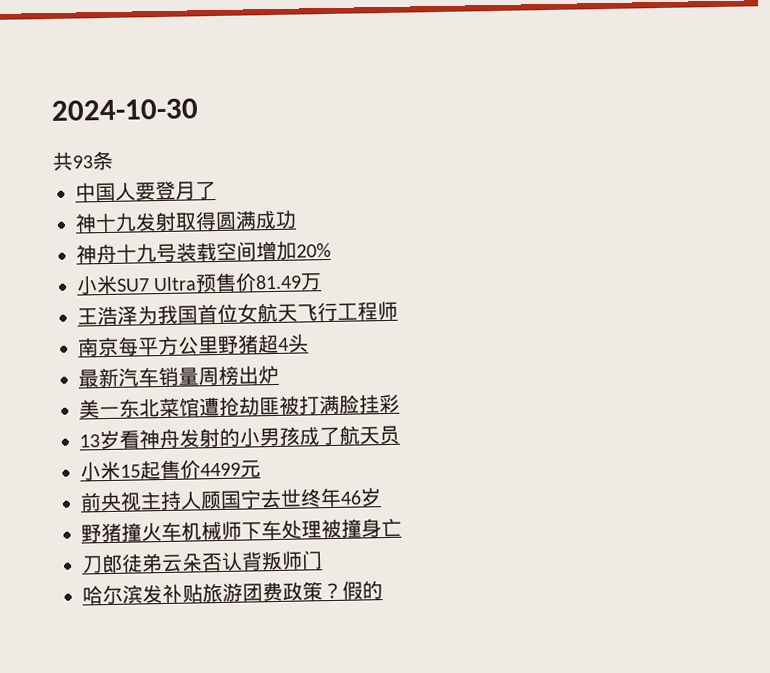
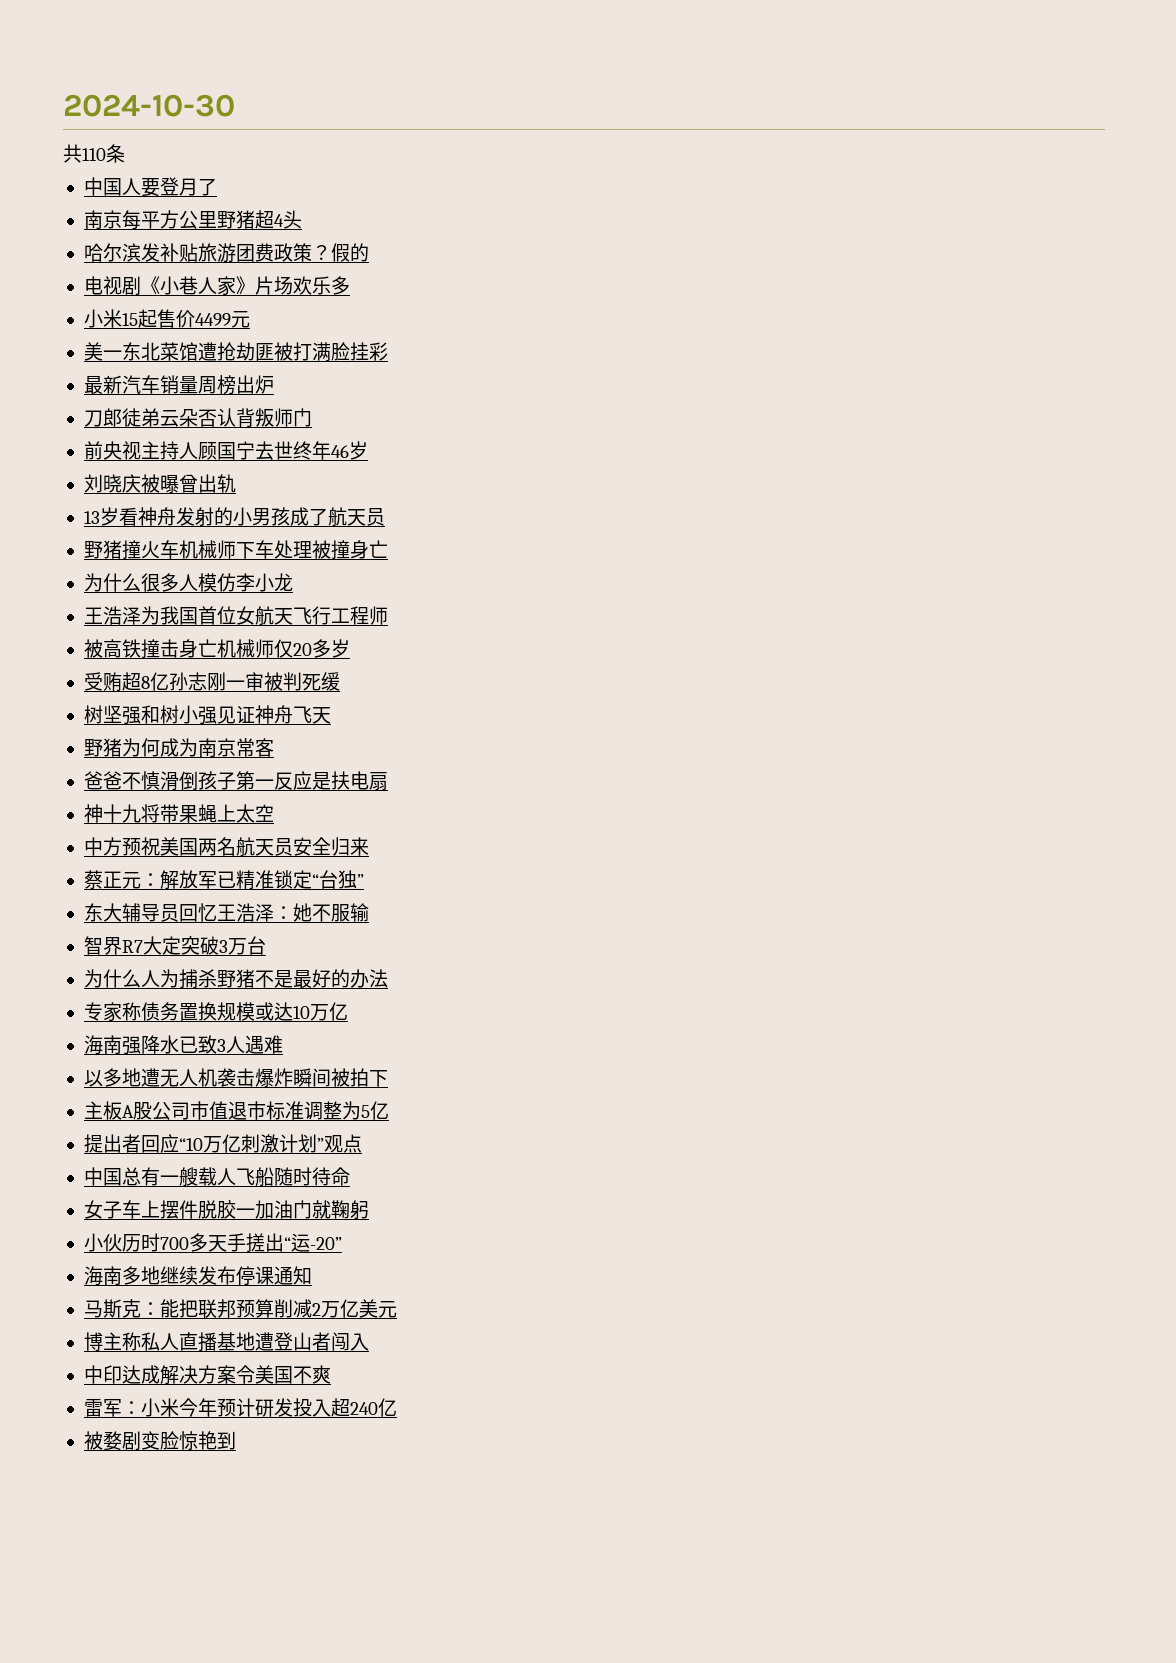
- 共93条
+ 共110条
- 神十九发射取得圆满成功
- 神舟十九号装载空间增加20%
- 小米SU7 Ultra预售价81.49万
+ 南京每平方公里野猪超4头
+ 哈尔滨发补贴旅游团费政策？假的
+ 电视剧《小巷人家》片场欢乐多
+ 小米15起售价4499元
+ 美一东北菜馆遭抢劫匪被打满脸挂彩
+ 最新汽车销量周榜出炉
+ 刀郎徒弟云朵否认背叛师门
+ 前央视主持人顾国宁去世终年46岁
+ 刘晓庆被曝曾出轨
+ 13岁看神舟发射的小男孩成了航天员
+ 野猪撞火车机械师下车处理被撞身亡
+ 为什么很多人模仿李小龙
- 南京每平方公里野猪超4头
- 最新汽车销量周榜出炉
- 美一东北菜馆遭抢劫匪被打满脸挂彩
- 13岁看神舟发射的小男孩成了航天员
- 小米15起售价4499元
- 前央视主持人顾国宁去世终年46岁
- 野猪撞火车机械师下车处理被撞身亡
- 刀郎徒弟云朵否认背叛师门
- 哈尔滨发补贴旅游团费政策？假的
+ 被高铁撞击身亡机械师仅20多岁
+ 受贿超8亿孙志刚一审被判死缓
+ 树坚强和树小强见证神舟飞天
+ 野猪为何成为南京常客
+ 爸爸不慎滑倒孩子第一反应是扶电扇
+ 神十九将带果蝇上太空
+ 中方预祝美国两名航天员安全归来
+ 蔡正元：解放军已精准锁定“台独”
+ 东大辅导员回忆王浩泽：她不服输
+ 智界R7大定突破3万台
+ 为什么人为捕杀野猪不是最好的办法
+ 专家称债务置换规模或达10万亿
+ 海南强降水已致3人遇难
+ 以多地遭无人机袭击爆炸瞬间被拍下
+ 主板A股公司市值退市标准调整为5亿
+ 提出者回应“10万亿刺激计划”观点
+ 中国总有一艘载人飞船随时待命
+ 女子车上摆件脱胶一加油门就鞠躬
+ 小伙历时700多天手搓出“运-20”
+ 海南多地继续发布停课通知
+ 马斯克：能把联邦预算削减2万亿美元
+ 博主称私人直播基地遭登山者闯入
+ 中印达成解决方案令美国不爽
+ 雷军：小米今年预计研发投入超240亿
+ 被婺剧变脸惊艳到

